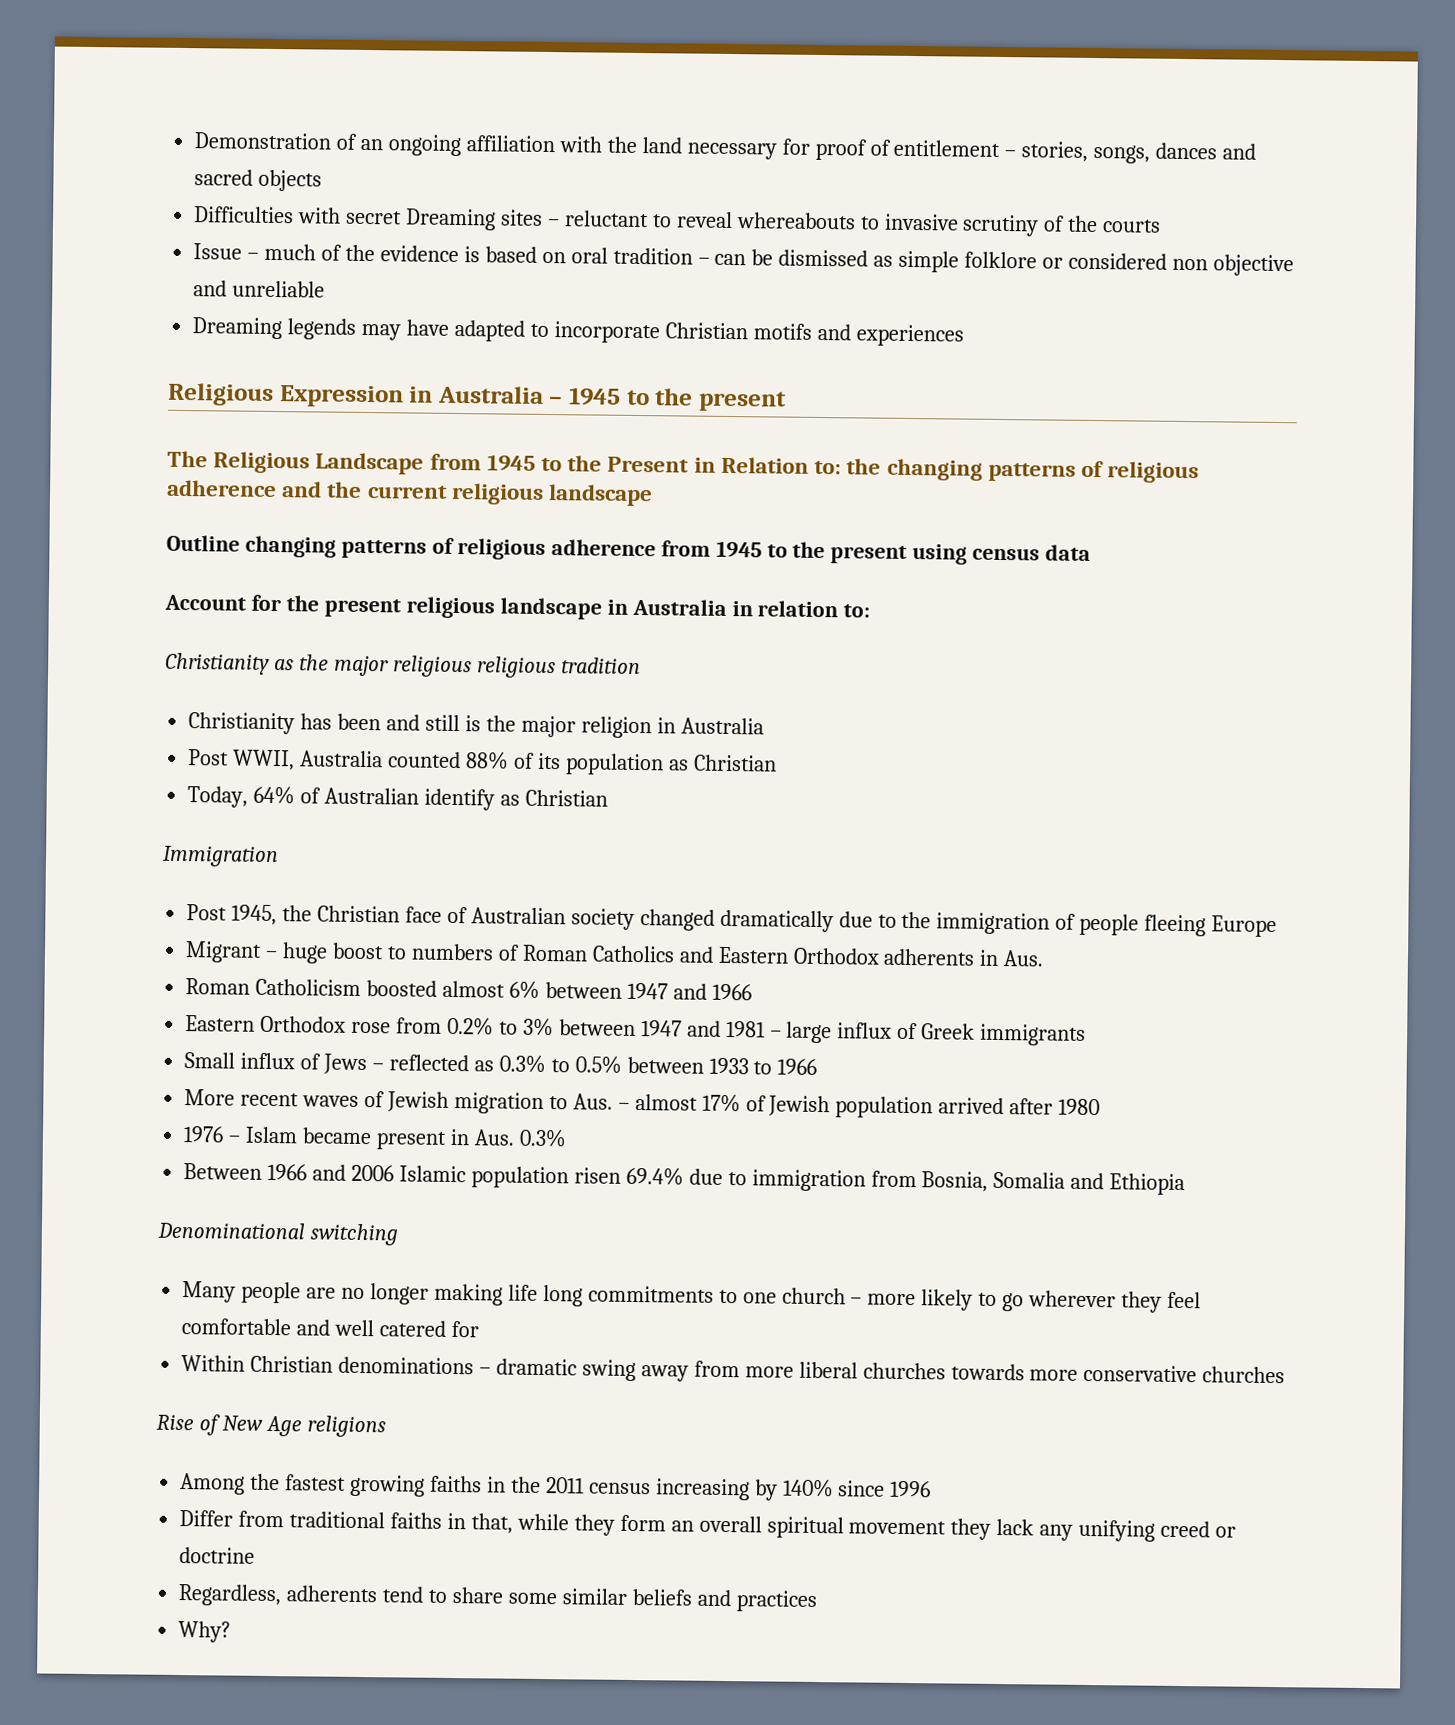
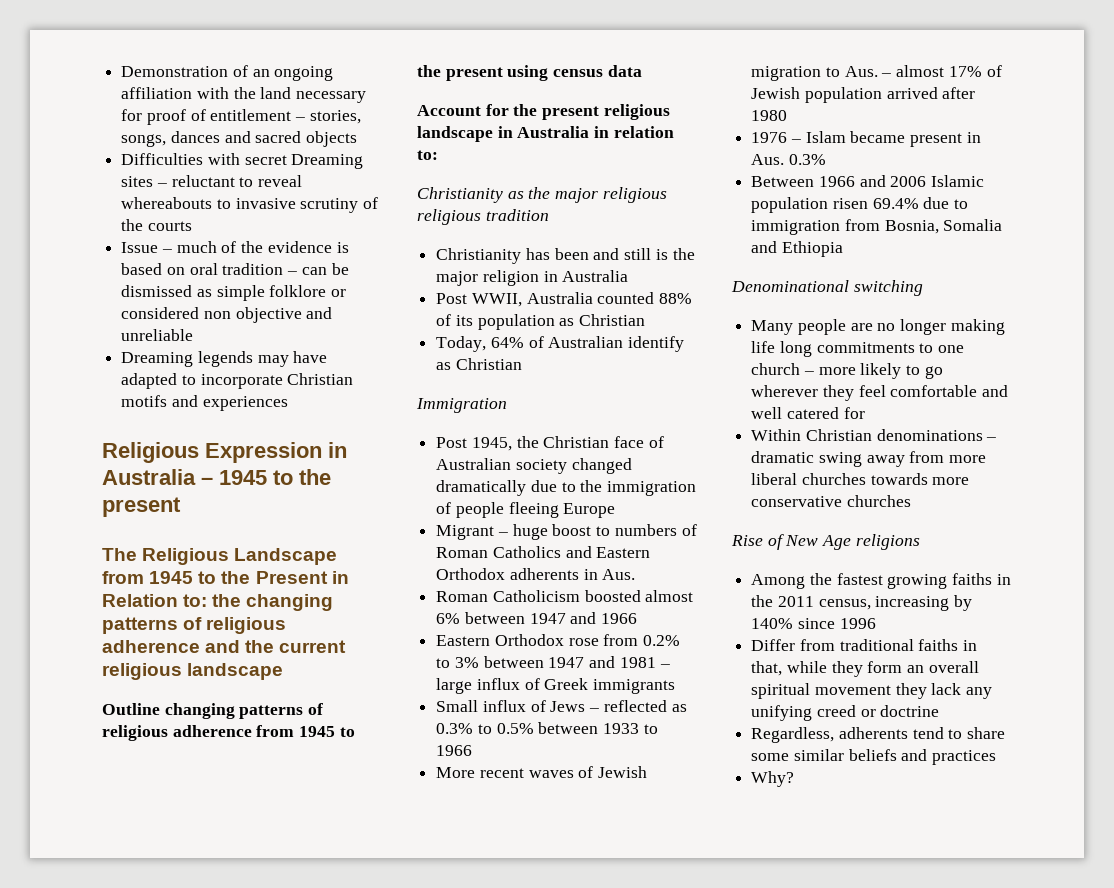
- Among the fastest growing faiths in the 2011 census increasing by 140% since 1996
+ Among the fastest growing faiths in the 2011 census, increasing by 140% since 1996

